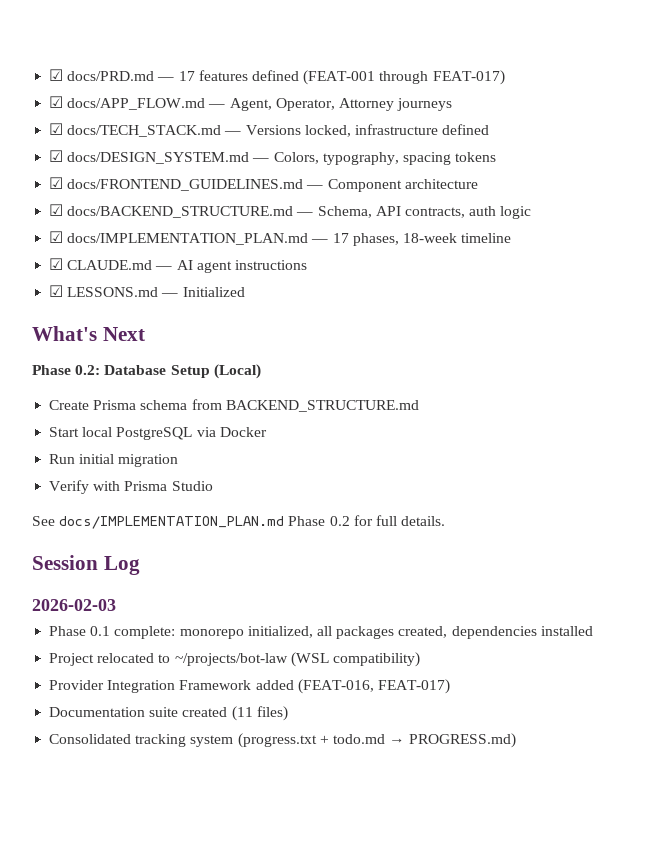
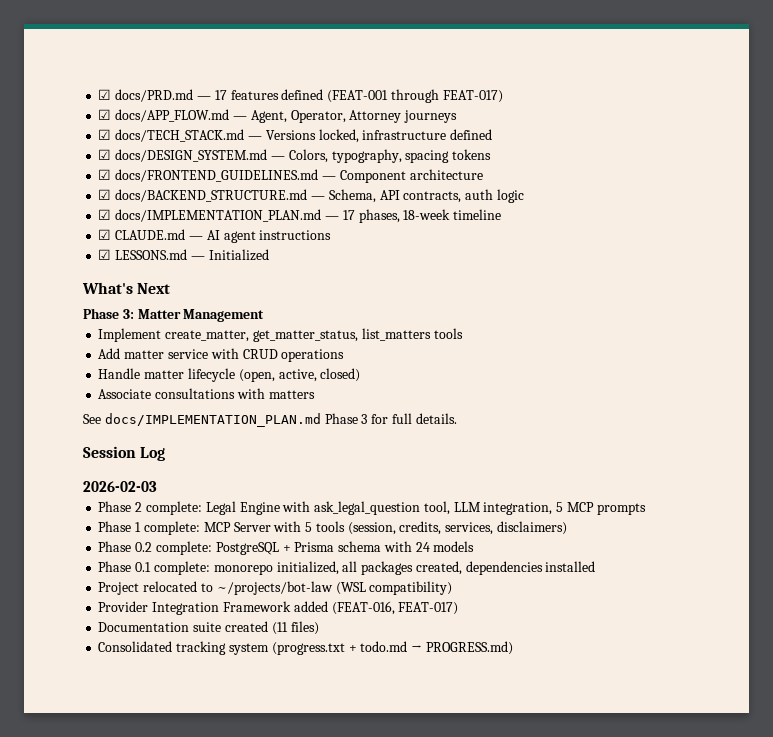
- Phase 0.2: Database Setup (Local)
- Create Prisma schema from BACKEND_STRUCTURE.md
- Start local PostgreSQL via Docker
- Run initial migration
- Verify with Prisma Studio
+ Phase 3: Matter Management
+ Implement create_matter, get_matter_status, list_matters tools
+ Add matter service with CRUD operations
+ Handle matter lifecycle (open, active, closed)
+ Associate consultations with matters
- See docs/IMPLEMENTATION_PLAN.md Phase 0.2 for full details.
+ See docs/IMPLEMENTATION_PLAN.md Phase 3 for full details.
+ Phase 2 complete: Legal Engine with ask_legal_question tool, LLM integration, 5 MCP prompts
+ Phase 1 complete: MCP Server with 5 tools (session, credits, services, disclaimers)
+ Phase 0.2 complete: PostgreSQL + Prisma schema with 24 models

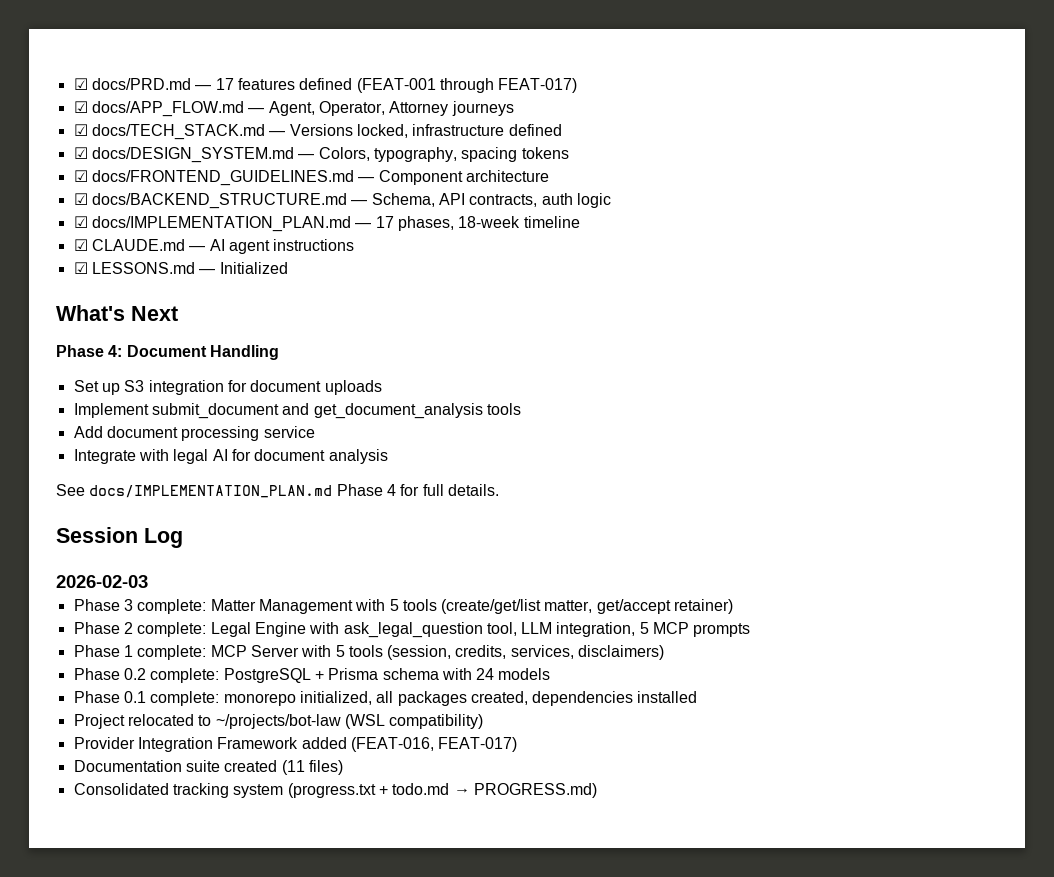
- Phase 3: Matter Management
- Implement create_matter, get_matter_status, list_matters tools
+ Phase 4: Document Handling
+ Set up S3 integration for document uploads
+ Implement submit_document and get_document_analysis tools
- Add matter service with CRUD operations
- Handle matter lifecycle (open, active, closed)
- Associate consultations with matters
+ Add document processing service
+ Integrate with legal AI for document analysis
- See docs/IMPLEMENTATION_PLAN.md Phase 3 for full details.
+ See docs/IMPLEMENTATION_PLAN.md Phase 4 for full details.
+ Phase 3 complete: Matter Management with 5 tools (create/get/list matter, get/accept retainer)

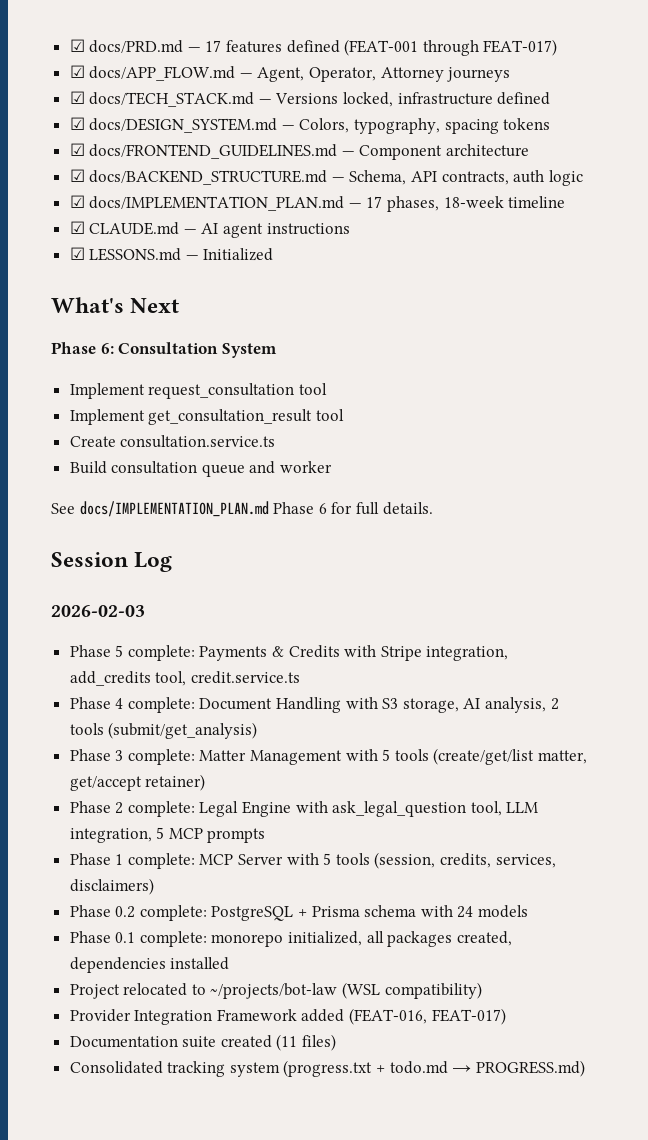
- Phase 4: Document Handling
- Set up S3 integration for document uploads
- Implement submit_document and get_document_analysis tools
- Add document processing service
- Integrate with legal AI for document analysis
+ Phase 6: Consultation System
+ Implement request_consultation tool
+ Implement get_consultation_result tool
+ Create consultation.service.ts
+ Build consultation queue and worker
- See docs/IMPLEMENTATION_PLAN.md Phase 4 for full details.
+ See docs/IMPLEMENTATION_PLAN.md Phase 6 for full details.
+ Phase 5 complete: Payments & Credits with Stripe integration, add_credits tool, credit.service.ts
+ Phase 4 complete: Document Handling with S3 storage, AI analysis, 2 tools (submit/get_analysis)

